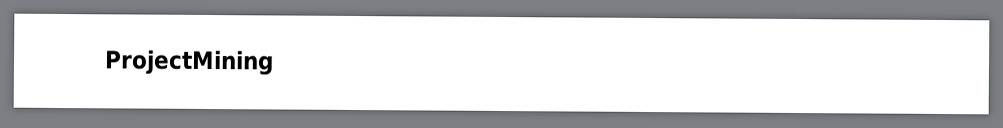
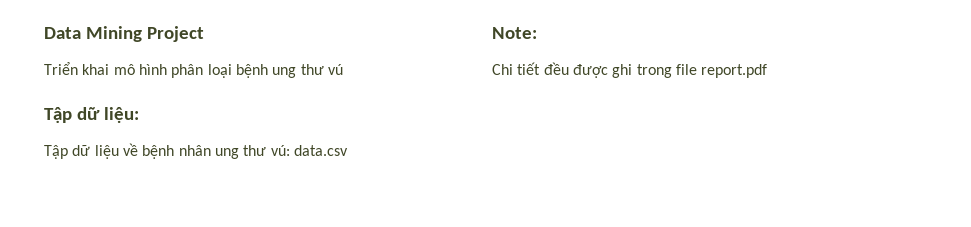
- ProjectMining
+ Data Mining Project
+ Triển khai mô hình phân loại bệnh ung thư vú
+ Tập dữ liệu:
+ Tập dữ liệu về bệnh nhân ung thư vú: data.csv
+ Note:
+ Chi tiết đều được ghi trong file report.pdf

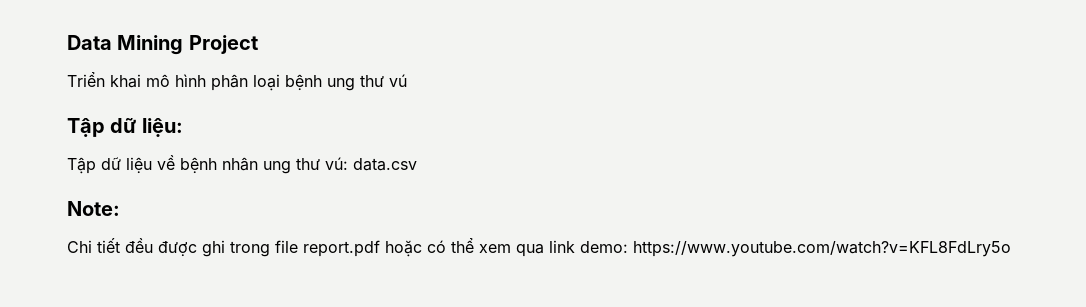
- Chi tiết đều được ghi trong file report.pdf
+ Chi tiết đều được ghi trong file report.pdf hoặc có thể xem qua link demo: https://www.youtube.com/watch?v=KFL8FdLry5o

